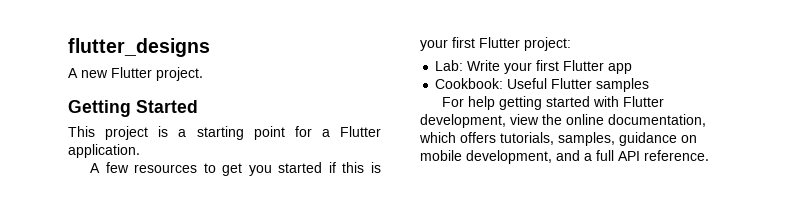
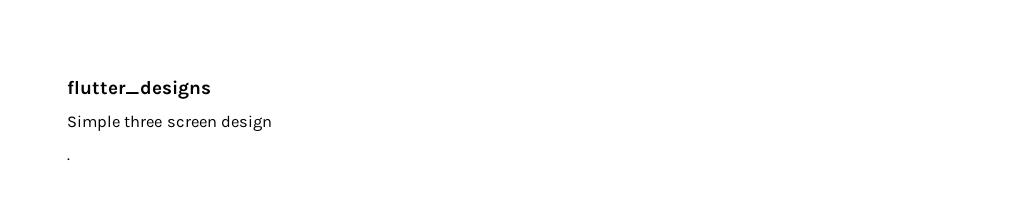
- A new Flutter project.
- Getting Started
- This project is a starting point for a Flutter application.
- A few resources to get you started if this is your first Flutter project:
- Lab: Write your first Flutter app
- Cookbook: Useful Flutter samples
- For help getting started with Flutter development, view the online documentation, which offers tutorials, samples, guidance on mobile development, and a full API reference.
+ Simple three screen design
+ .

